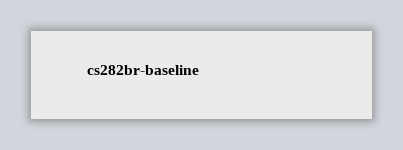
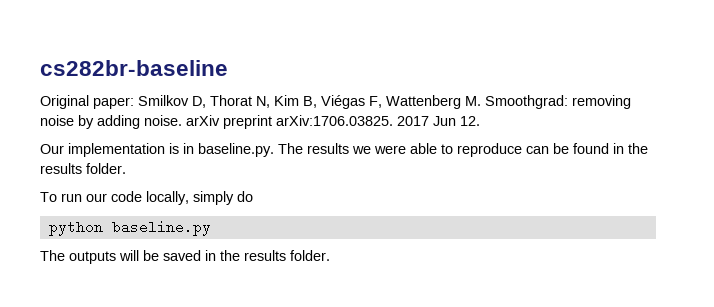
+ Original paper: Smilkov D, Thorat N, Kim B, Viégas F, Wattenberg M. Smoothgrad: removing noise by adding noise. arXiv preprint arXiv:1706.03825. 2017 Jun 12.
+ Our implementation is in baseline.py. The results we were able to reproduce can be found in the results folder.
+ To run our code locally, simply do
+ python baseline.py
+ The outputs will be saved in the results folder.

